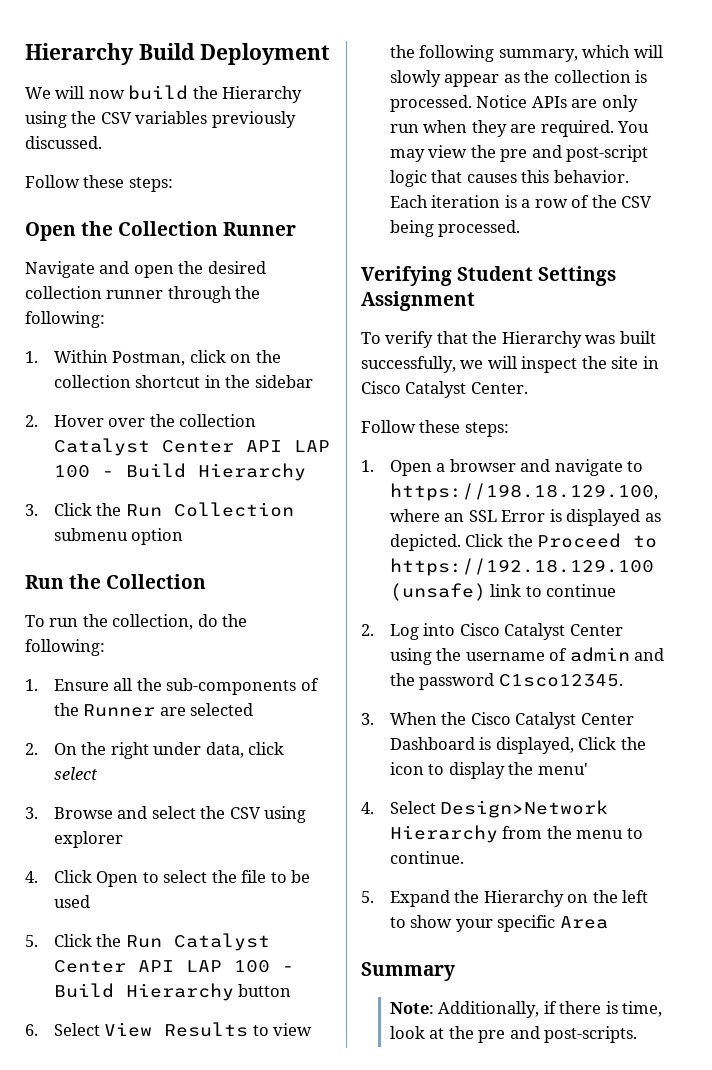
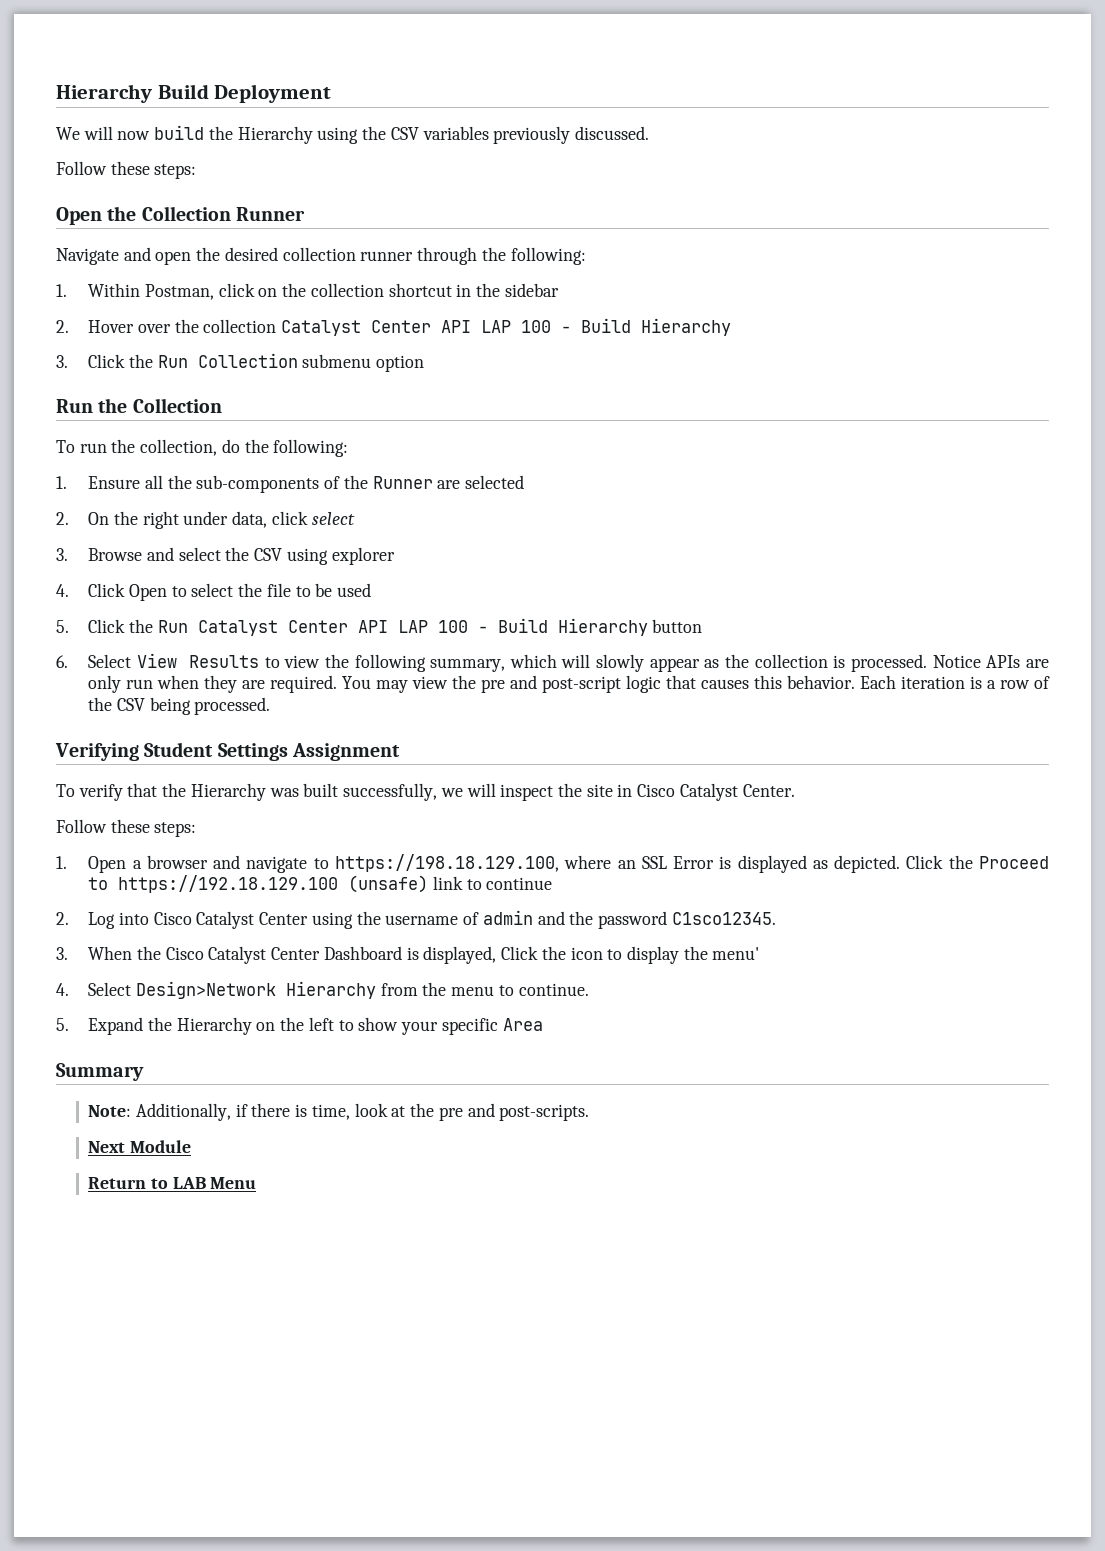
+ Next Module
+ Return to LAB Menu

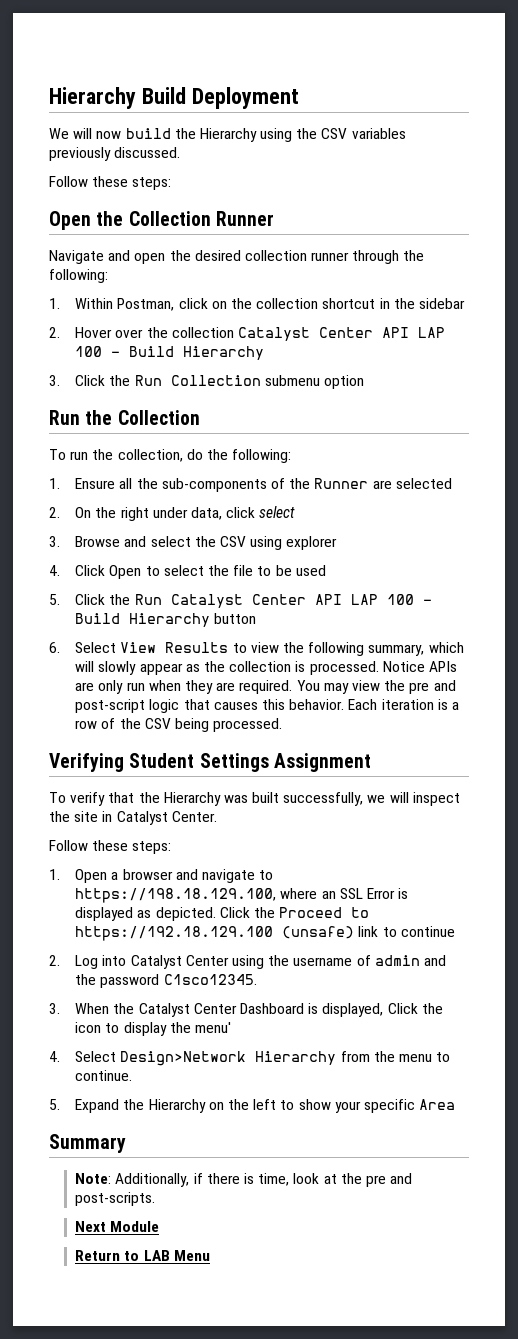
- To verify that the Hierarchy was built successfully, we will inspect the site in Cisco Catalyst Center.
+ To verify that the Hierarchy was built successfully, we will inspect the site in Catalyst Center.
- 2. Log into Cisco Catalyst Center using the username of admin and the password C1sco12345.
+ 2. Log into Catalyst Center using the username of admin and the password C1sco12345.
- 3. When the Cisco Catalyst Center Dashboard is displayed, Click the icon to display the menu'
+ 3. When the Catalyst Center Dashboard is displayed, Click the icon to display the menu'

